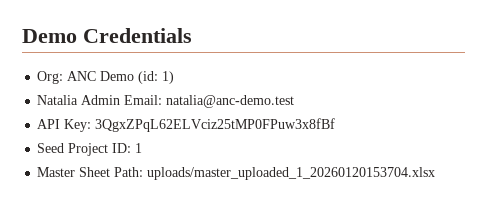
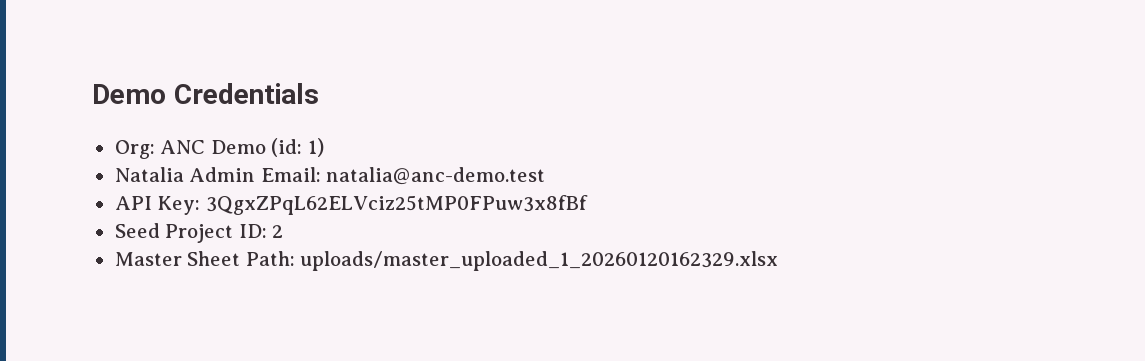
- Seed Project ID: 1
+ Seed Project ID: 2
- Master Sheet Path: uploads/master_uploaded_1_20260120153704.xlsx
+ Master Sheet Path: uploads/master_uploaded_1_20260120162329.xlsx

